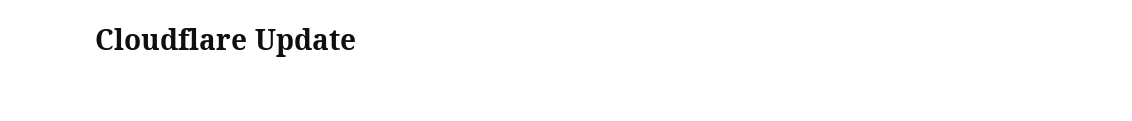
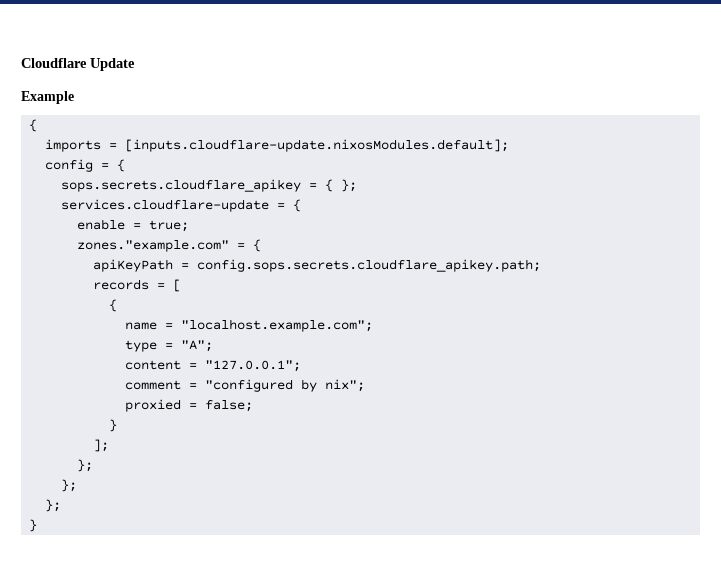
+ Example
+ {
+ imports = [inputs.cloudflare-update.nixosModules.default];
+ config = {
+ sops.secrets.cloudflare_apikey = { };
+ services.cloudflare-update = {
+ enable = true;
+ zones."example.com" = {
+ apiKeyPath = config.sops.secrets.cloudflare_apikey.path;
+ records = [
+ {
+ name = "localhost.example.com";
+ type = "A";
+ content = "127.0.0.1";
+ comment = "configured by nix";
+ proxied = false;
+ }
+ ];
+ };
+ };
+ };
+ }

